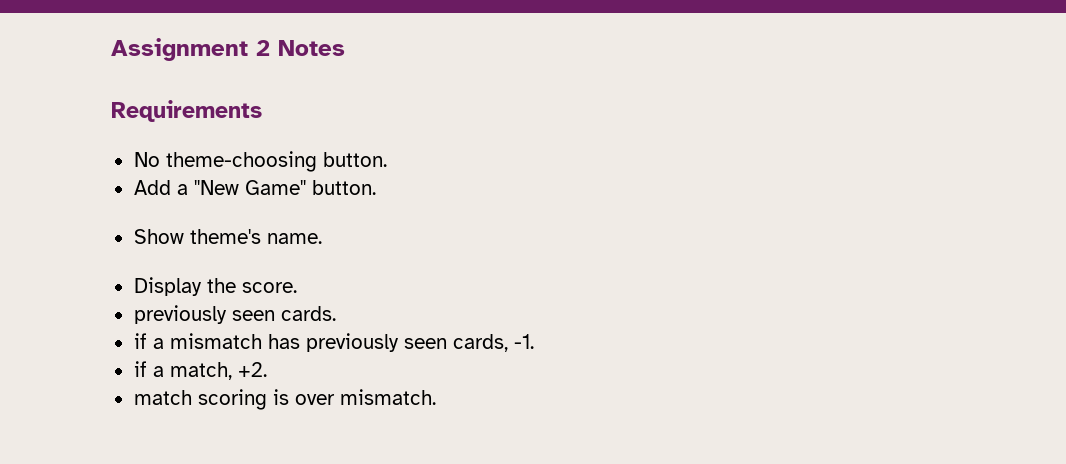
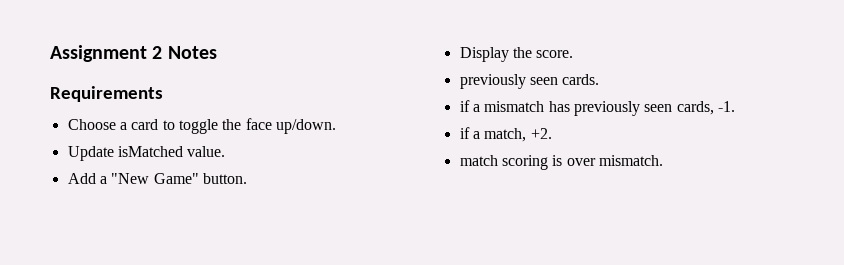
- No theme-choosing button.
+ Choose a card to toggle the face up/down.
+ Update isMatched value.
- Show theme's name.

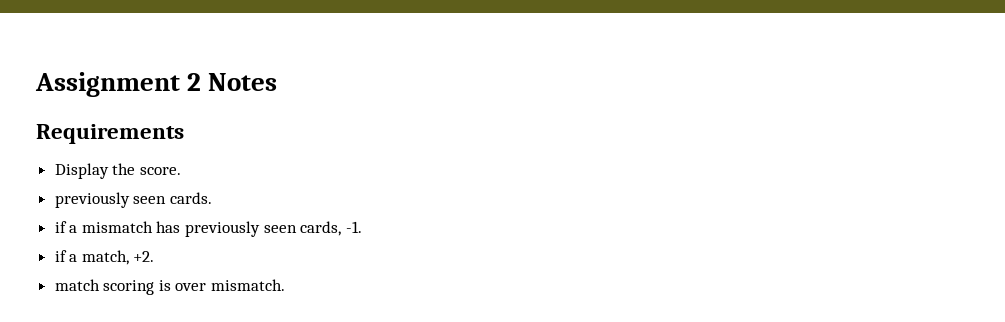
- Choose a card to toggle the face up/down.
- Update isMatched value.
- Add a "New Game" button.

